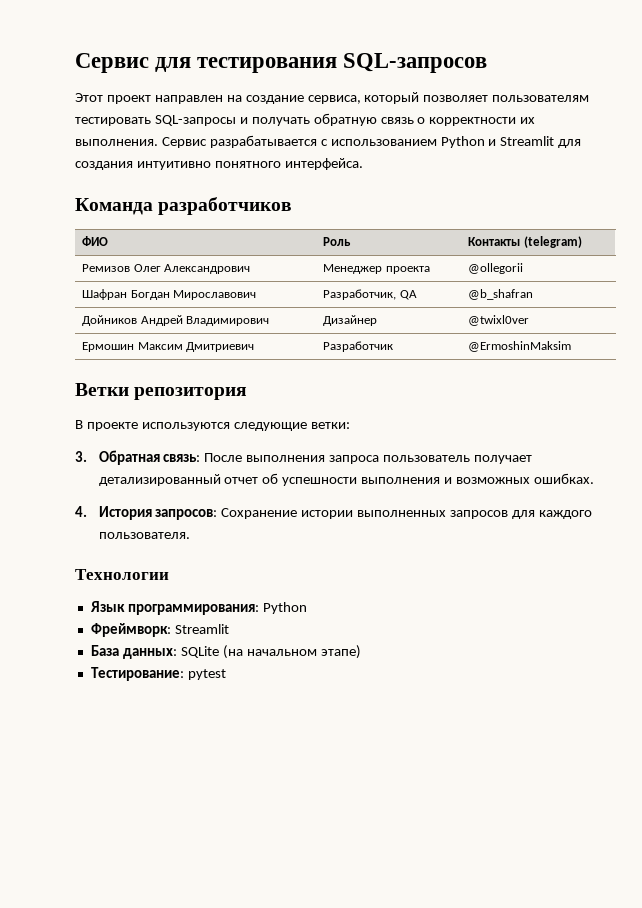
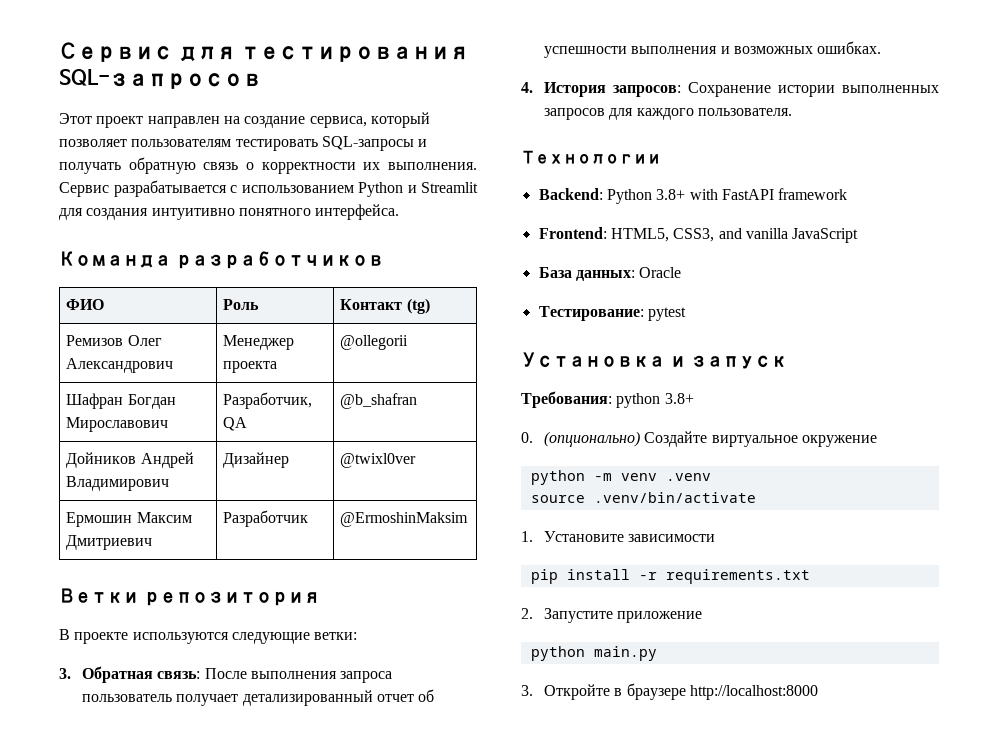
- ФИО | Роль | Контакты (telegram)
+ ФИО | Роль | Контакт (tg)
- Язык программирования: Python
- Фреймворк: Streamlit
- База данных: SQLite (на начальном этапе)
+ Backend: Python 3.8+ with FastAPI framework
+ Frontend: HTML5, CSS3, and vanilla JavaScript
+ База данных: Oracle
  Тестирование: pytest
+ Установка и запуск
+ Требования: python 3.8+
+ 0. (опционально) Создайте виртуальное окружение
+ python -m venv .venv
+ source .venv/bin/activate
+ 1. Установите зависимости
+ pip install -r requirements.txt
+ 2. Запустите приложение
+ python main.py
+ 3. Откройте в браузере http://localhost:8000

